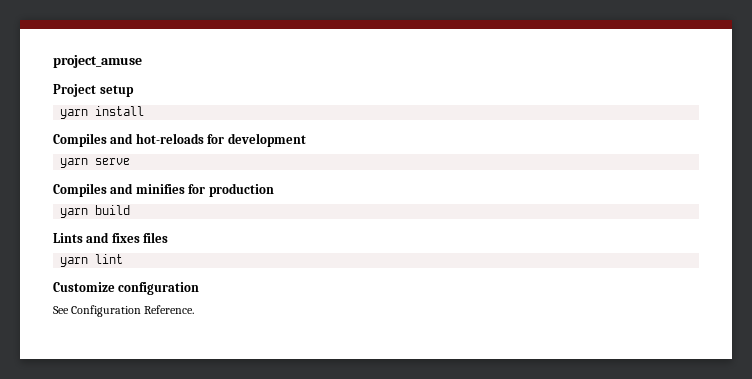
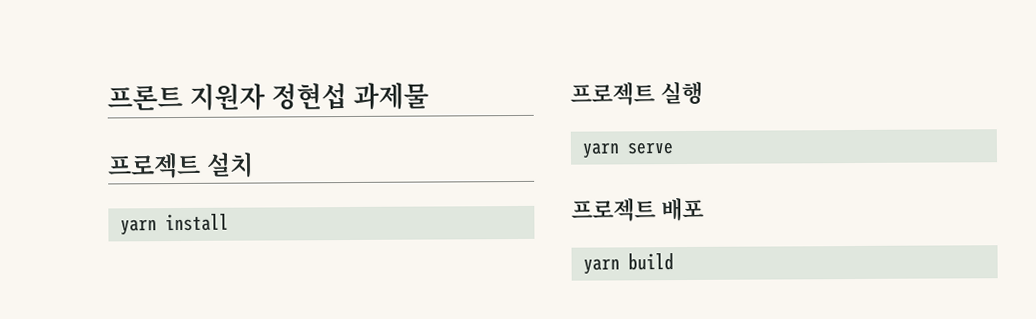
- project_amuse
- Project setup
+ 프론트 지원자 정현섭 과제물
+ 프로젝트 설치
  yarn install
- Compiles and hot-reloads for development
+ 프로젝트 실행
  yarn serve
- Compiles and minifies for production
+ 프로젝트 배포
  yarn build
- Lints and fixes files
- yarn lint
- Customize configuration
- See Configuration Reference.

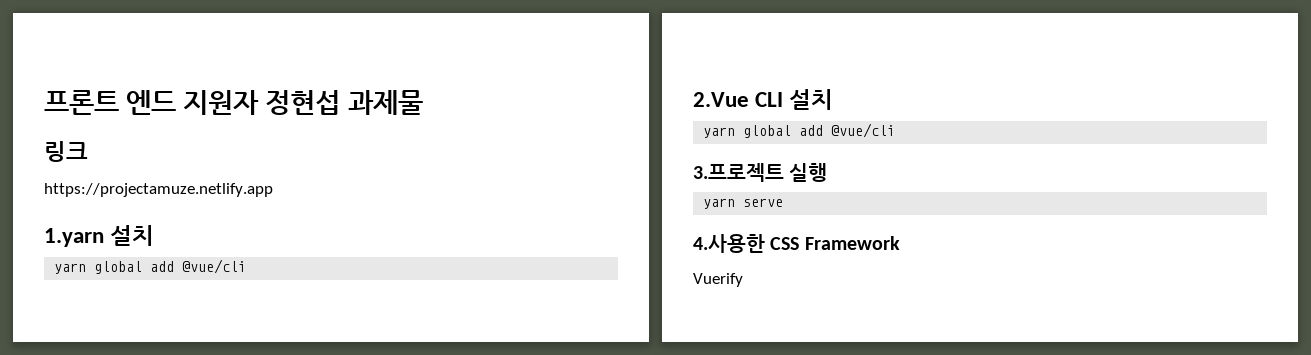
- 프론트 지원자 정현섭 과제물
+ 프론트 엔드 지원자 정현섭 과제물
- 프로젝트 설치
- yarn install
- 프로젝트 실행
+ 링크
+ https://projectamuze.netlify.app
+ 1.yarn 설치
+ yarn global add @vue/cli
+ 2.Vue CLI 설치
+ yarn global add @vue/cli
+ 3.프로젝트 실행
- 프로젝트 배포
- yarn build
+ 4.사용한 CSS Framework
+ Vuerify

